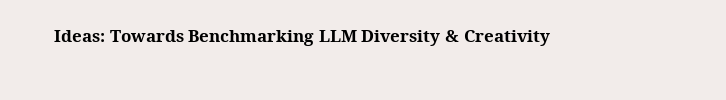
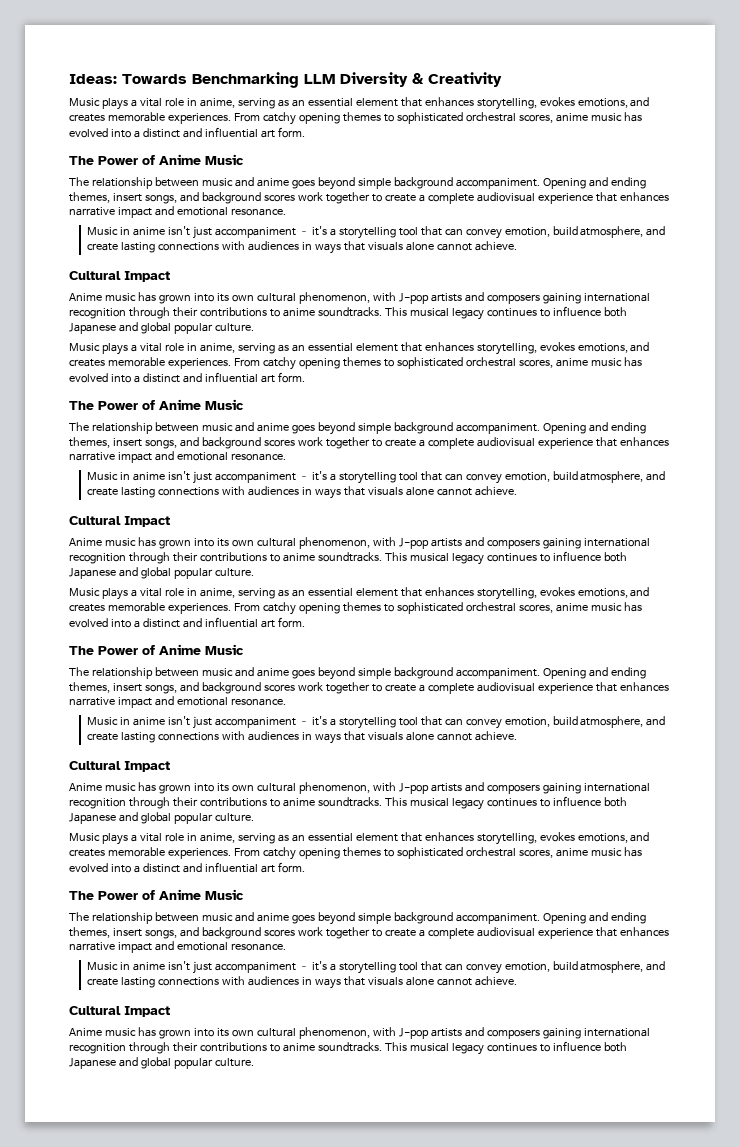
  Ideas: Towards Benchmarking LLM Diversity & Creativity
+ Music plays a vital role in anime, serving as an essential element that enhances storytelling, evokes emotions, and creates memorable experiences. From catchy opening themes to sophisticated orchestral scores, anime music has evolved into a distinct and influential art form.
+ The Power of Anime Music
+ The relationship between music and anime goes beyond simple background accompaniment. Opening and ending themes, insert songs, and background scores work together to create a complete audiovisual experience that enhances narrative impact and emotional resonance.
+ Music in anime isn't just accompaniment – it's a storytelling tool that can convey emotion, build atmosphere, and create lasting connections with audiences in ways that visuals alone cannot achieve.
+ Cultural Impact
+ Anime music has grown into its own cultural phenomenon, with J-pop artists and composers gaining international recognition through their contributions to anime soundtracks. This musical legacy continues to influence both Japanese and global popular culture.
+ Music plays a vital role in anime, serving as an essential element that enhances storytelling, evokes emotions, and creates memorable experiences. From catchy opening themes to sophisticated orchestral scores, anime music has evolved into a distinct and influential art form.
+ The Power of Anime Music
+ The relationship between music and anime goes beyond simple background accompaniment. Opening and ending themes, insert songs, and background scores work together to create a complete audiovisual experience that enhances narrative impact and emotional resonance.
+ Music in anime isn't just accompaniment – it's a storytelling tool that can convey emotion, build atmosphere, and create lasting connections with audiences in ways that visuals alone cannot achieve.
+ Cultural Impact
+ Anime music has grown into its own cultural phenomenon, with J-pop artists and composers gaining international recognition through their contributions to anime soundtracks. This musical legacy continues to influence both Japanese and global popular culture.
+ Music plays a vital role in anime, serving as an essential element that enhances storytelling, evokes emotions, and creates memorable experiences. From catchy opening themes to sophisticated orchestral scores, anime music has evolved into a distinct and influential art form.
+ The Power of Anime Music
+ The relationship between music and anime goes beyond simple background accompaniment. Opening and ending themes, insert songs, and background scores work together to create a complete audiovisual experience that enhances narrative impact and emotional resonance.
+ Music in anime isn't just accompaniment – it's a storytelling tool that can convey emotion, build atmosphere, and create lasting connections with audiences in ways that visuals alone cannot achieve.
+ Cultural Impact
+ Anime music has grown into its own cultural phenomenon, with J-pop artists and composers gaining international recognition through their contributions to anime soundtracks. This musical legacy continues to influence both Japanese and global popular culture.
+ Music plays a vital role in anime, serving as an essential element that enhances storytelling, evokes emotions, and creates memorable experiences. From catchy opening themes to sophisticated orchestral scores, anime music has evolved into a distinct and influential art form.
+ The Power of Anime Music
+ The relationship between music and anime goes beyond simple background accompaniment. Opening and ending themes, insert songs, and background scores work together to create a complete audiovisual experience that enhances narrative impact and emotional resonance.
+ Music in anime isn't just accompaniment – it's a storytelling tool that can convey emotion, build atmosphere, and create lasting connections with audiences in ways that visuals alone cannot achieve.
+ Cultural Impact
+ Anime music has grown into its own cultural phenomenon, with J-pop artists and composers gaining international recognition through their contributions to anime soundtracks. This musical legacy continues to influence both Japanese and global popular culture.

